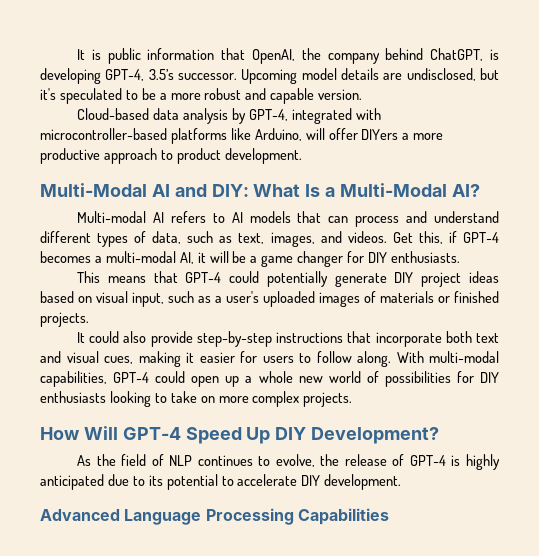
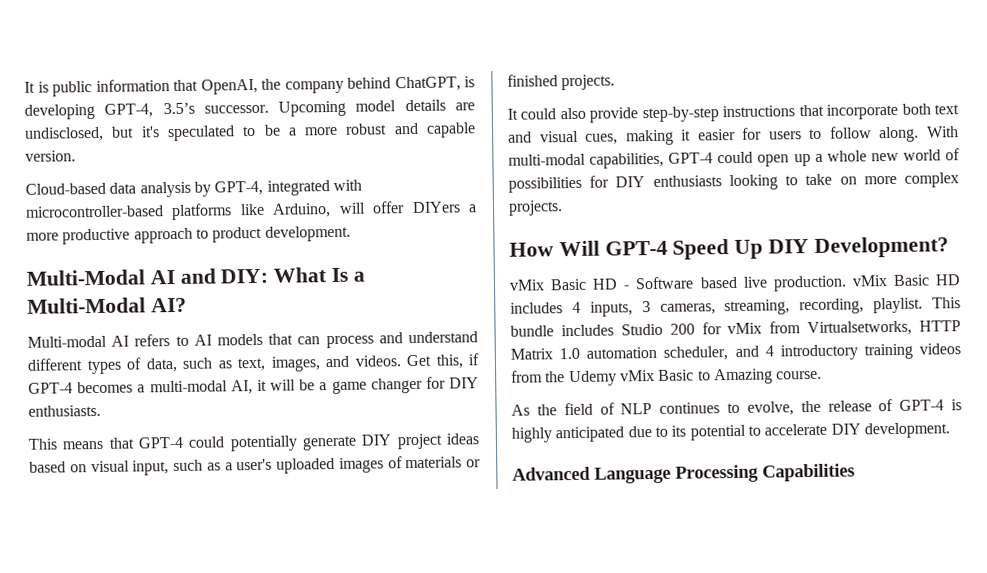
+ vMix Basic HD - Software based live production. vMix Basic HD includes 4 inputs, 3 cameras, streaming, recording, playlist. This bundle includes Studio 200 for vMix from Virtualsetworks, HTTP Matrix 1.0 automation scheduler, and 4 introductory training videos from the Udemy vMix Basic to Amazing course.

